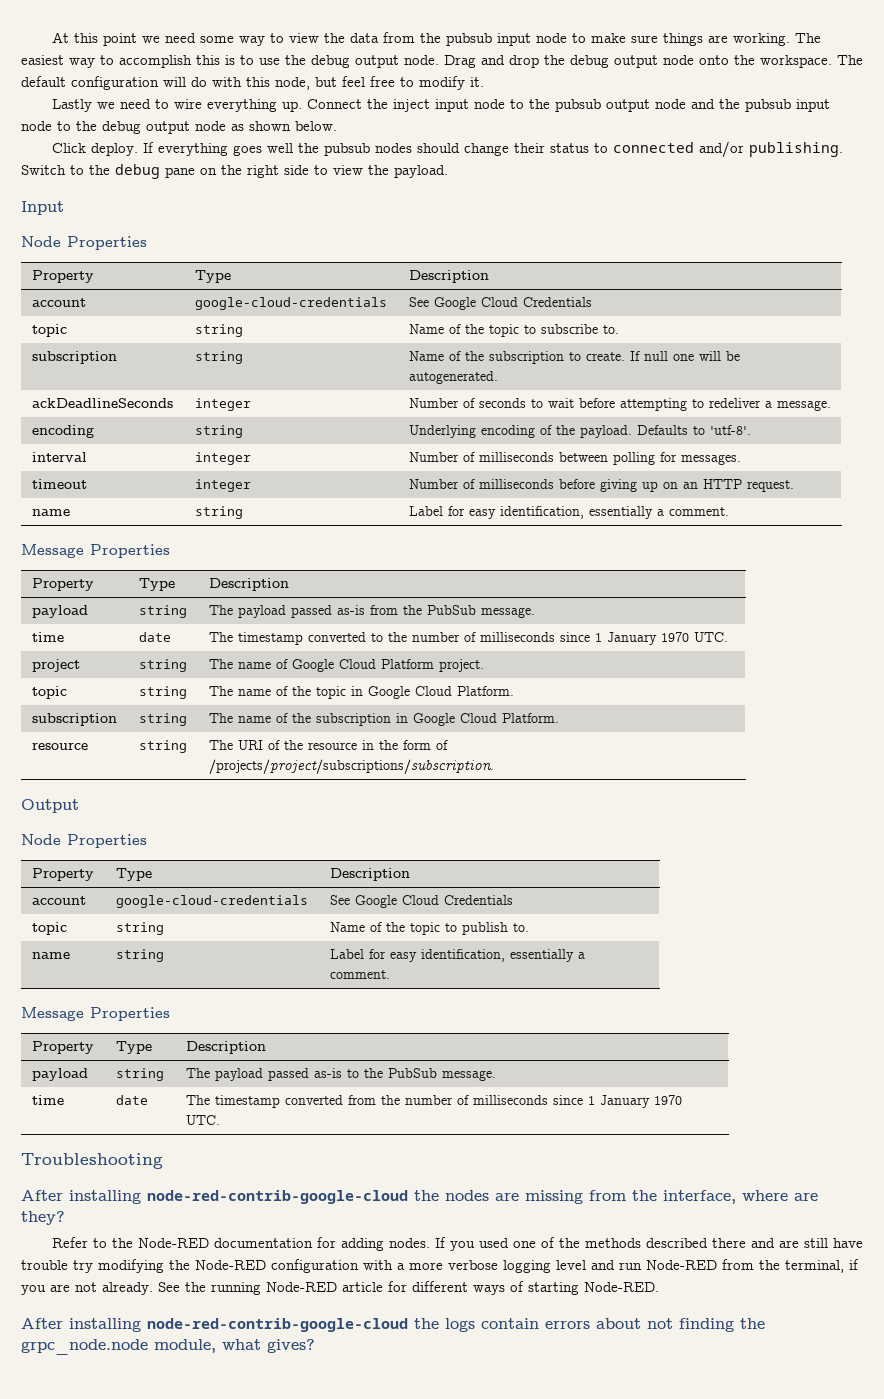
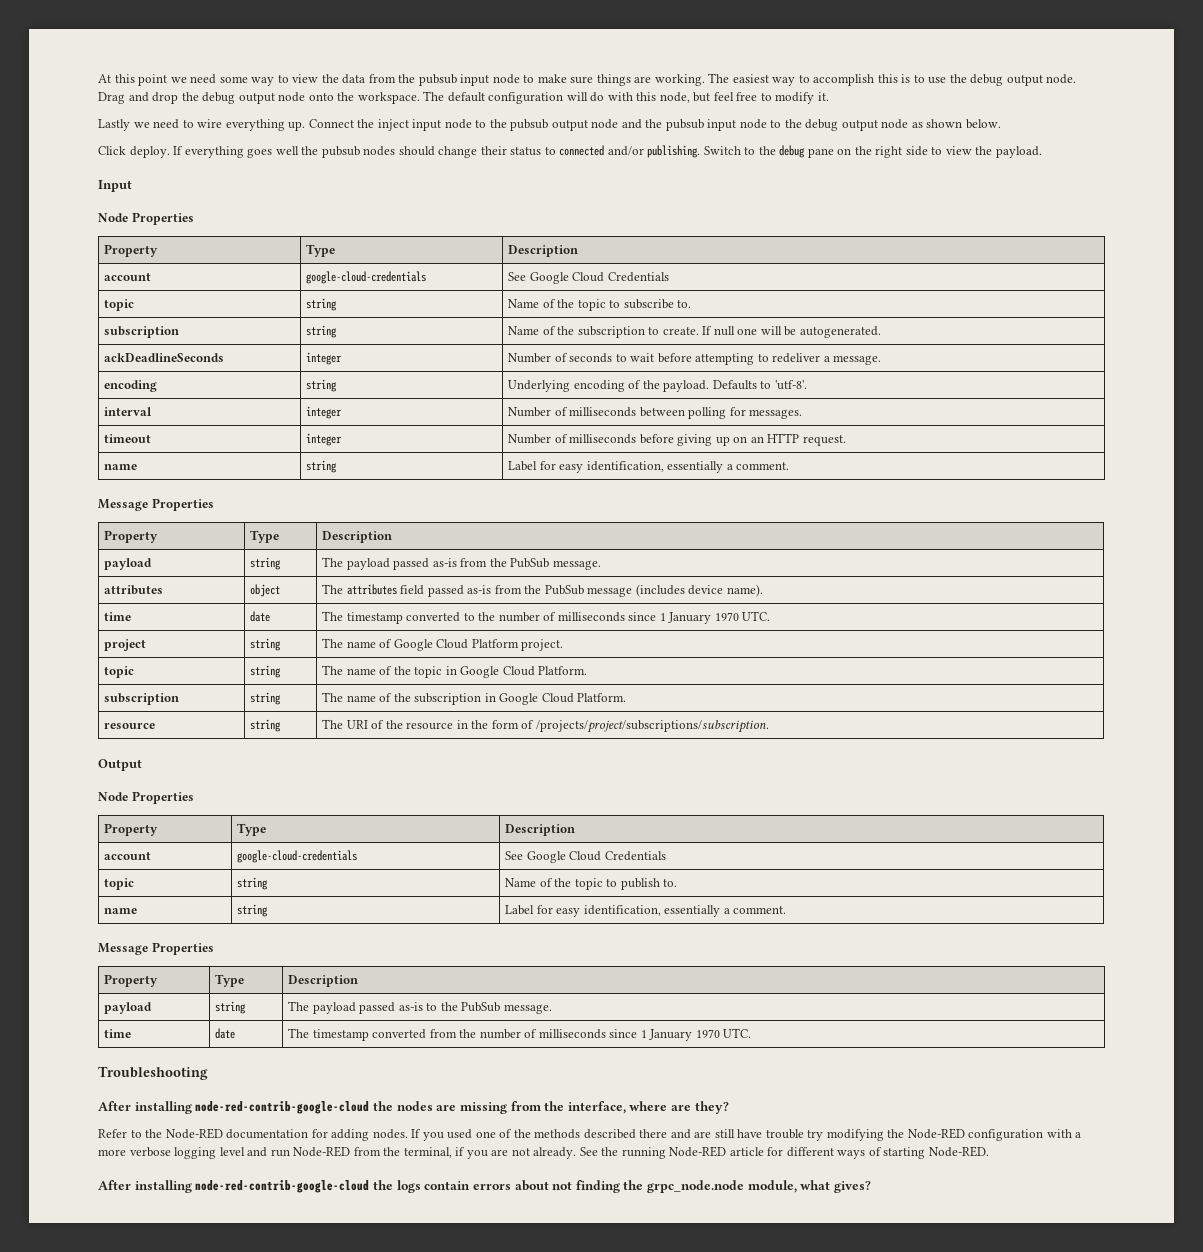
+ attributes | object | The attributes field passed as-is from the PubSub message (includes device name).

